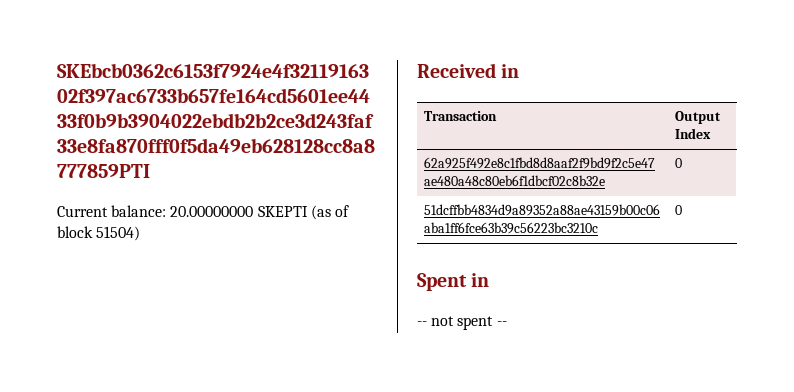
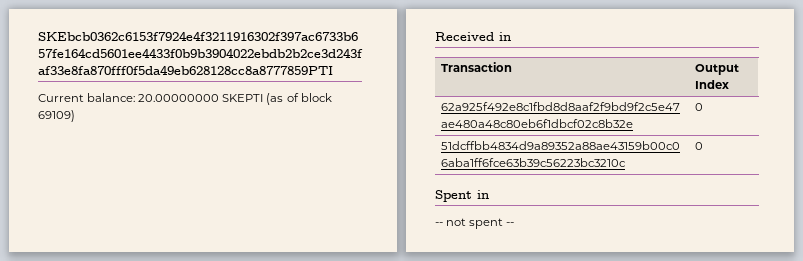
- Current balance: 20.00000000 SKEPTI (as of block 51504)
+ Current balance: 20.00000000 SKEPTI (as of block 69109)

